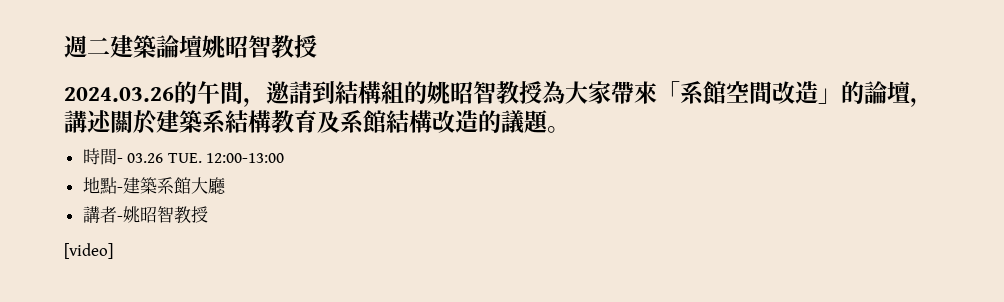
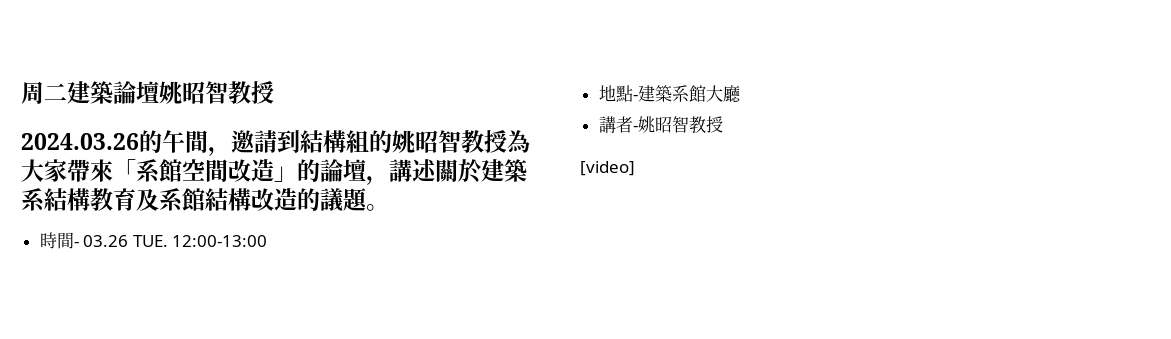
- 週二建築論壇姚昭智教授
+ 周二建築論壇姚昭智教授

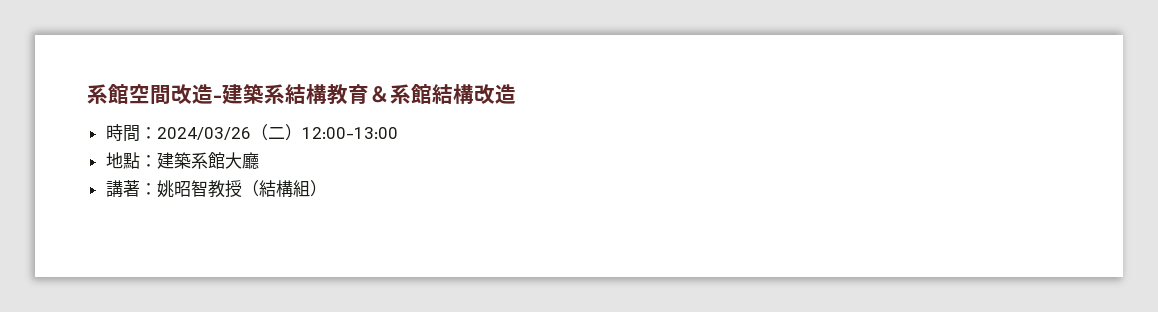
- 周二建築論壇姚昭智教授
- 2024.03.26的午間，邀請到結構組的姚昭智教授為大家帶來「系館空間改造」的論壇，講述關於建築系結構教育及系館結構改造的議題。
+ 系館空間改造-建築系結構教育＆系館結構改造
- 時間- 03.26 TUE. 12:00-13:00
+ 時間：2024/03/26（二）12:00-13:00
- 地點-建築系館大廳
+ 地點：建築系館大廳
- 講者-姚昭智教授
- [video]
+ 講著：姚昭智教授（結構組）

